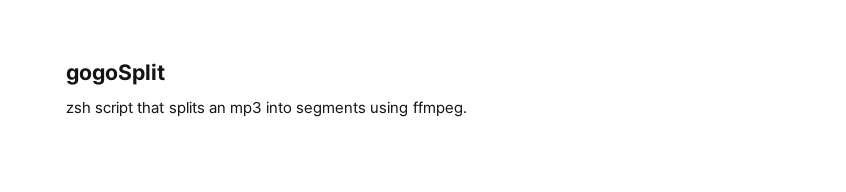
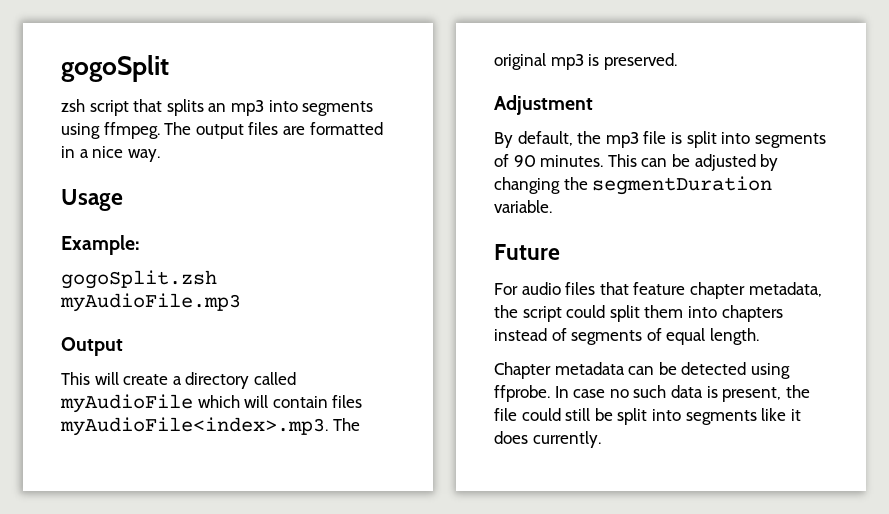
+ The output files are formatted in a nice way.
+ Usage
+ Example:
+ gogoSplit.zsh myAudioFile.mp3
+ Output
+ This will create a directory called myAudioFile which will contain files myAudioFile<index>.mp3. The original mp3 is preserved.
+ Adjustment
+ By default, the mp3 file is split into segments of 90 minutes. This can be adjusted by changing the segmentDuration variable.
+ Future
+ For audio files that feature chapter metadata, the script could split them into chapters instead of segments of equal length.
+ Chapter metadata can be detected using ffprobe. In case no such data is present, the file could still be split into segments like it does currently.

